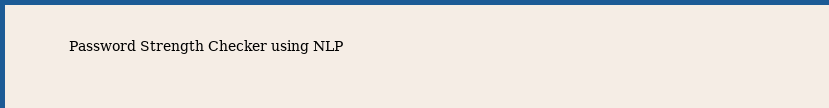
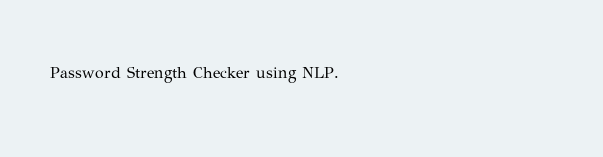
- Password Strength Checker using NLP
+ Password Strength Checker using NLP.

